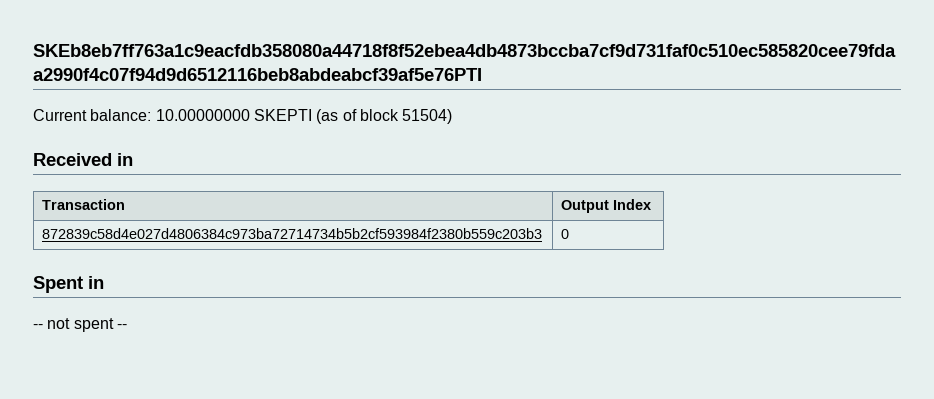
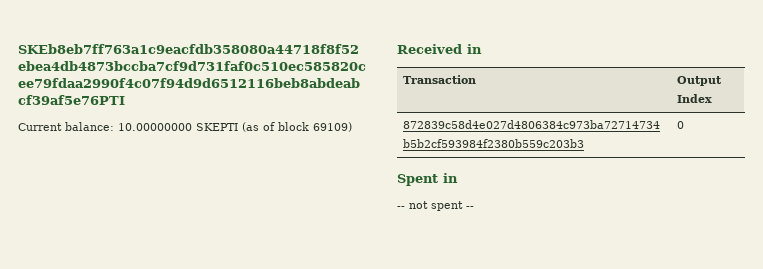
- Current balance: 10.00000000 SKEPTI (as of block 51504)
+ Current balance: 10.00000000 SKEPTI (as of block 69109)

